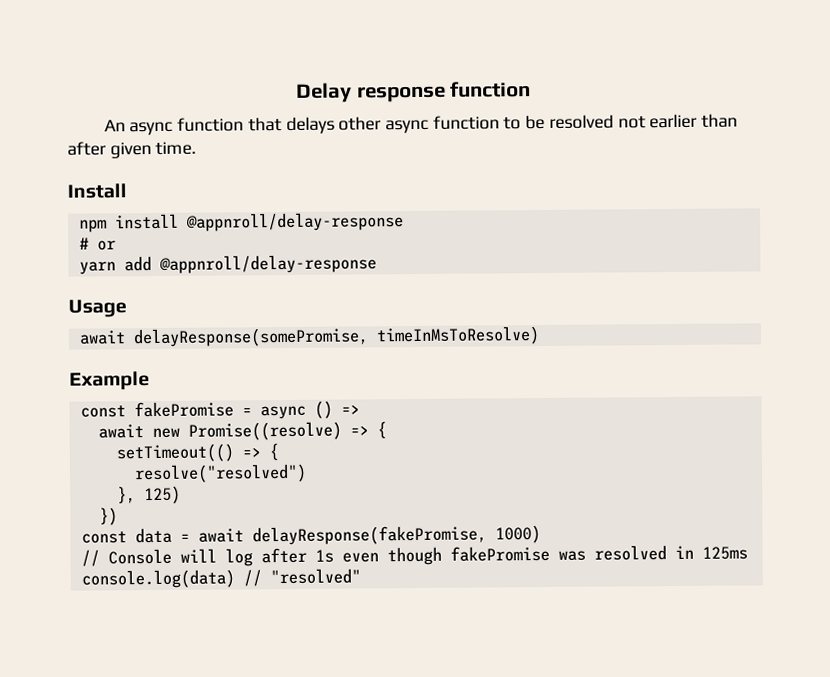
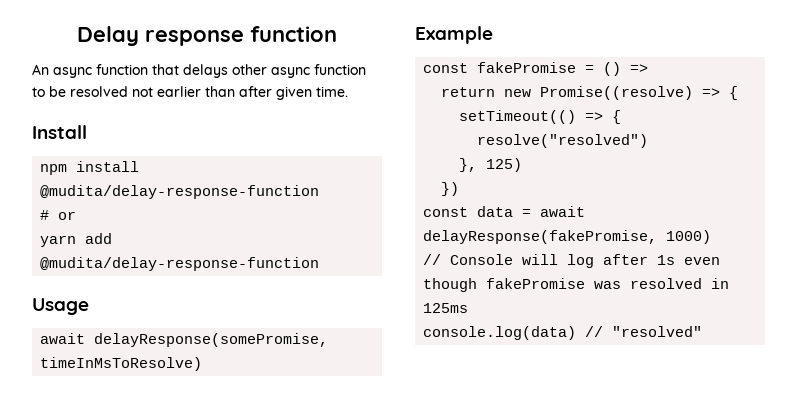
- npm install @appnroll/delay-response
+ npm install @mudita/delay-response-function
- yarn add @appnroll/delay-response
+ yarn add @mudita/delay-response-function
- const fakePromise = async () =>
+ const fakePromise = () =>
- await new Promise((resolve) => {
+ return new Promise((resolve) => {

